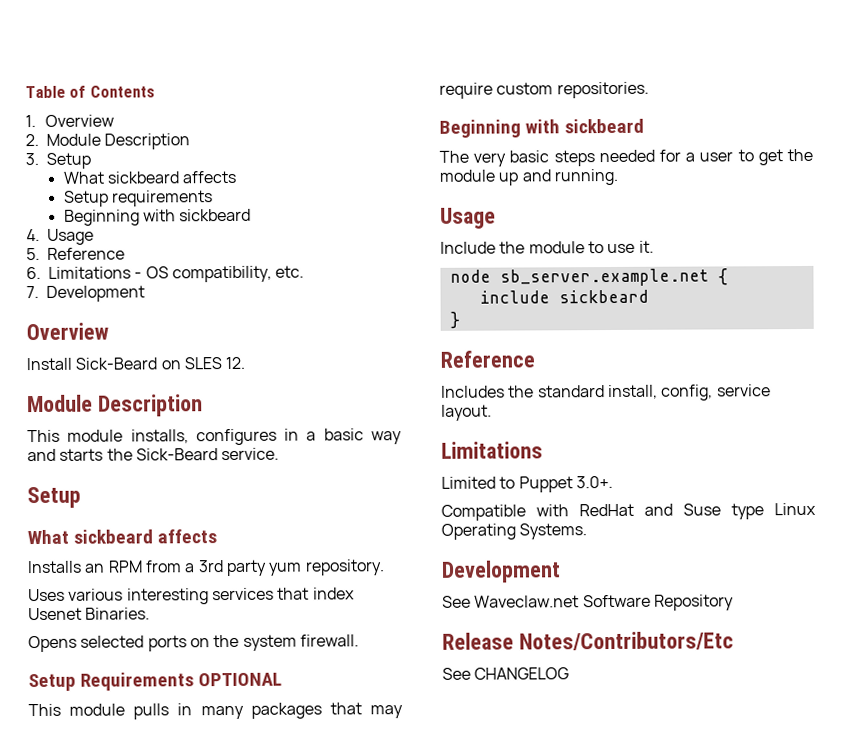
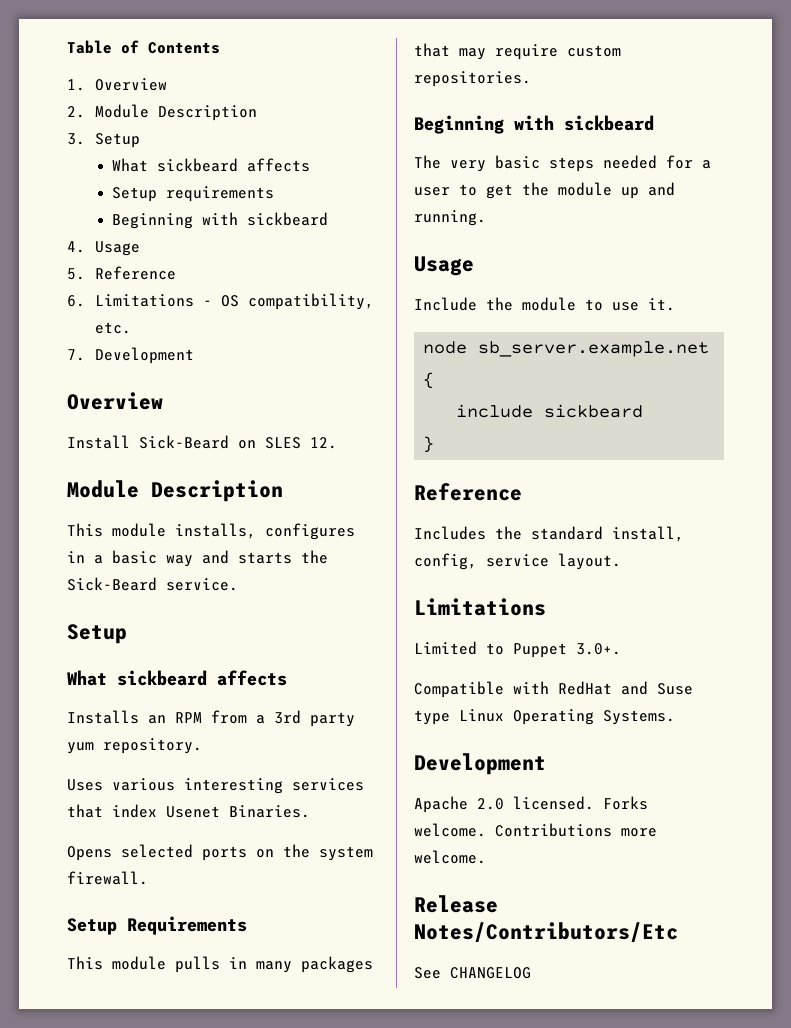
- Setup Requirements OPTIONAL
+ Setup Requirements
- See Waveclaw.net Software Repository
+ Apache 2.0 licensed. Forks welcome. Contributions more welcome.

